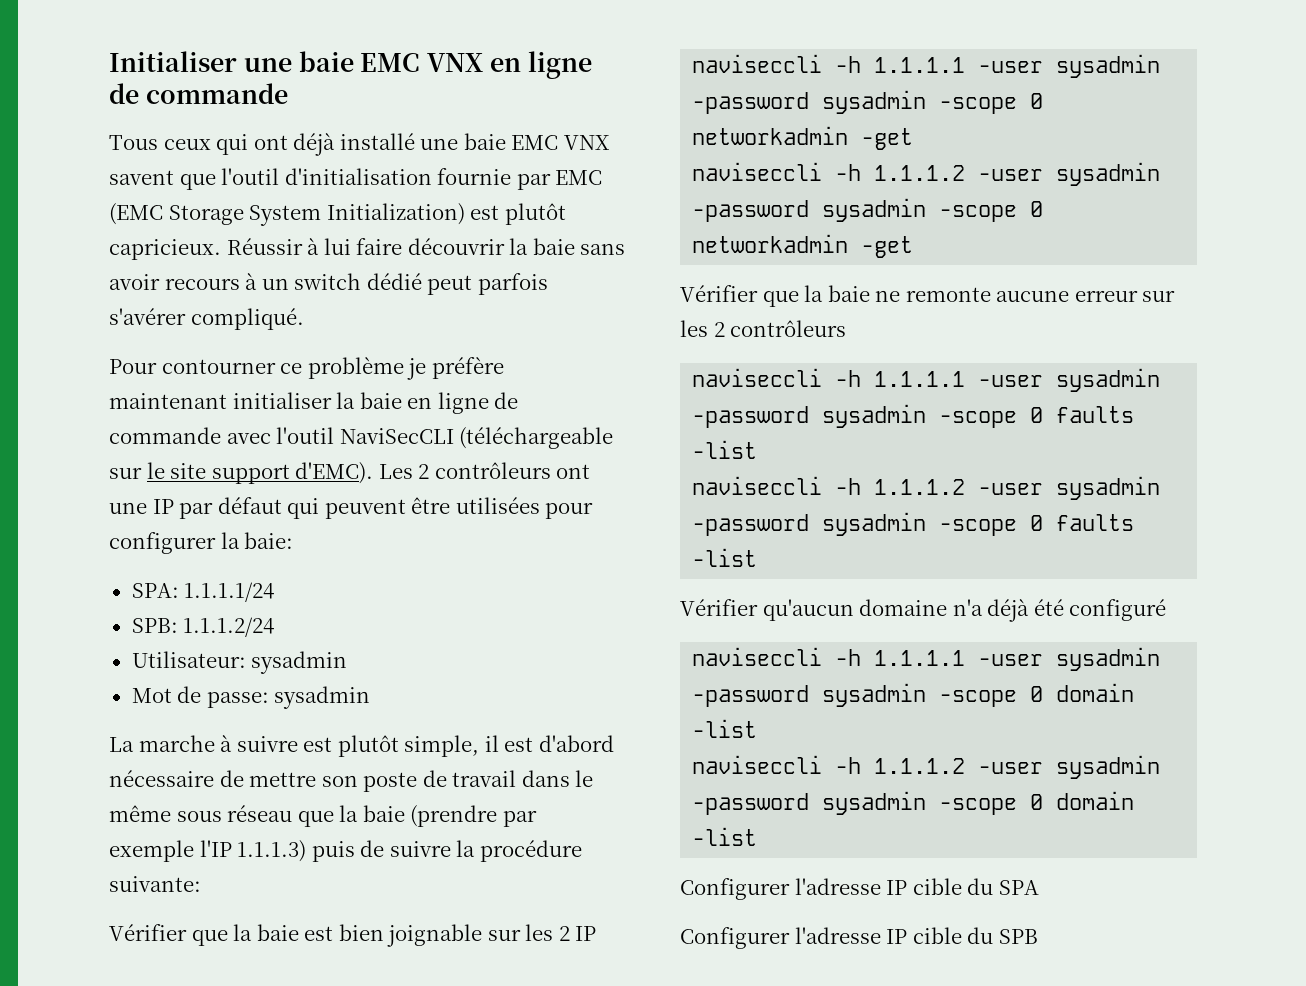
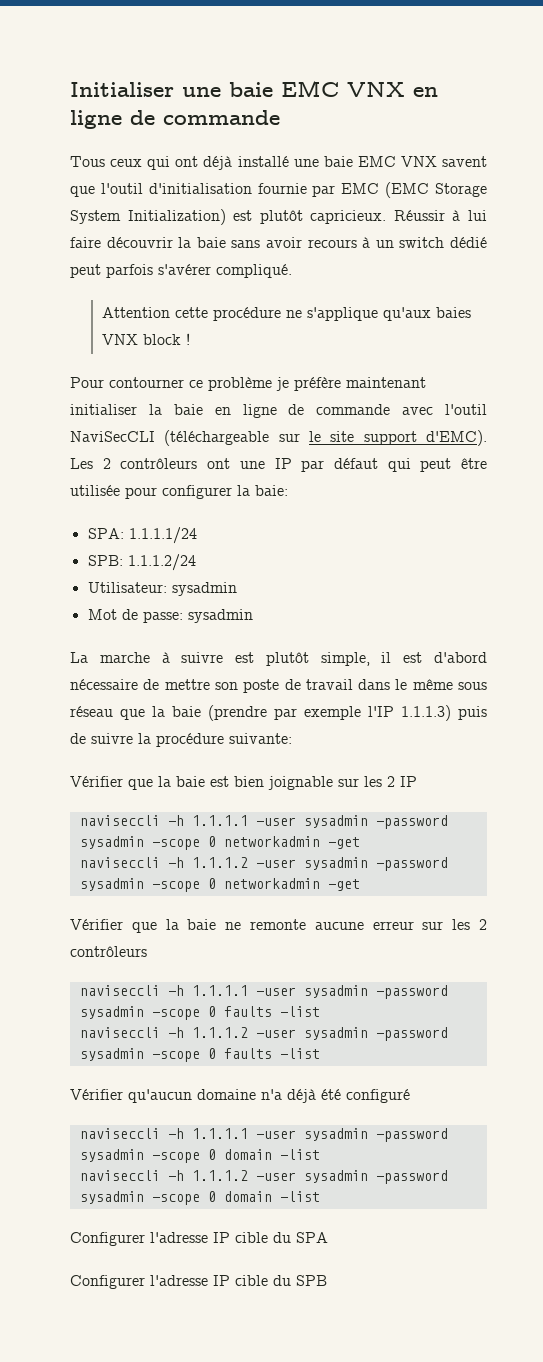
+ Attention cette procédure ne s'applique qu'aux baies VNX block !
- Les 2 contrôleurs ont une IP par défaut qui peuvent être utilisées pour configurer la baie:
+ Les 2 contrôleurs ont une IP par défaut qui peut être utilisée pour configurer la baie:

